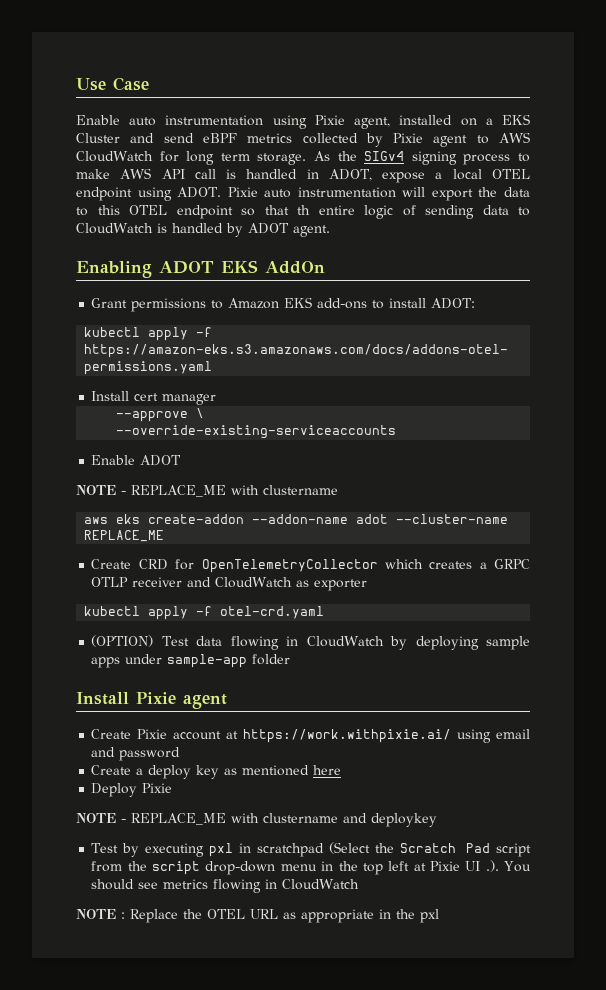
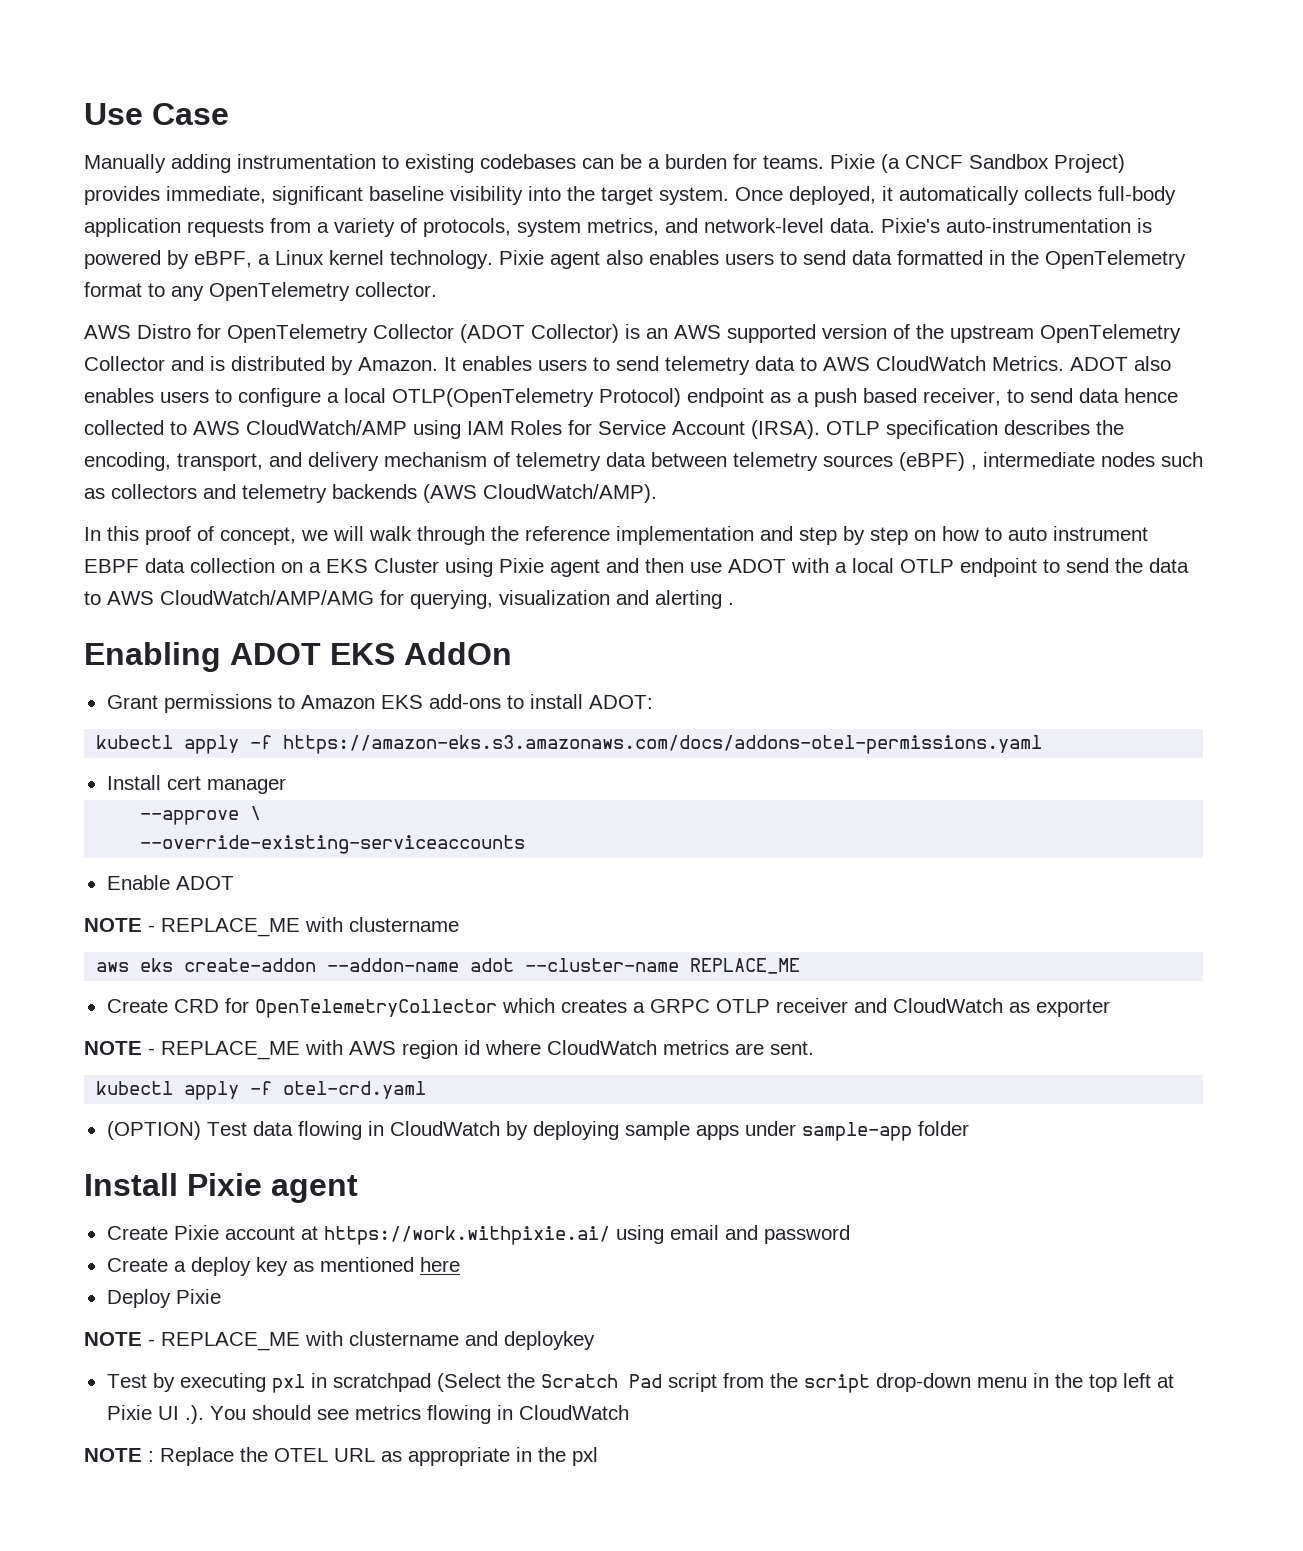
- Enable auto instrumentation using Pixie agent, installed on a EKS Cluster and send eBPF metrics collected by Pixie agent to AWS CloudWatch for long term storage. As the SIGv4 signing process to make AWS API call is handled in ADOT, expose a local OTEL endpoint using ADOT. Pixie auto instrumentation will export the data to this OTEL endpoint so that th entire logic of sending data to CloudWatch is handled by ADOT agent.
+ Manually adding instrumentation to existing codebases can be a burden for teams. Pixie (a CNCF Sandbox Project) provides immediate, significant baseline visibility into the target system. Once deployed, it automatically collects full-body application requests from a variety of protocols, system metrics, and network-level data. Pixie's auto-instrumentation is powered by eBPF, a Linux kernel technology. Pixie agent also enables users to send data formatted in the OpenTelemetry format to any OpenTelemetry collector.
+ AWS Distro for OpenTelemetry Collector (ADOT Collector) is an AWS supported version of the upstream OpenTelemetry Collector and is distributed by Amazon. It enables users to send telemetry data to AWS CloudWatch Metrics. ADOT also enables users to configure a local OTLP(OpenTelemetry Protocol) endpoint as a push based receiver, to send data hence collected to AWS CloudWatch/AMP using IAM Roles for Service Account (IRSA). OTLP specification describes the encoding, transport, and delivery mechanism of telemetry data between telemetry sources (eBPF) , intermediate nodes such as collectors and telemetry backends (AWS CloudWatch/AMP).
+ In this proof of concept, we will walk through the reference implementation and step by step on how to auto instrument EBPF data collection on a EKS Cluster using Pixie agent and then use ADOT with a local OTLP endpoint to send the data to AWS CloudWatch/AMP/AMG for querying, visualization and alerting .
+ NOTE - REPLACE_ME with AWS region id where CloudWatch metrics are sent.

